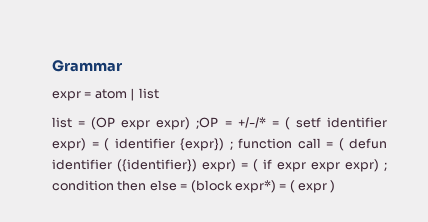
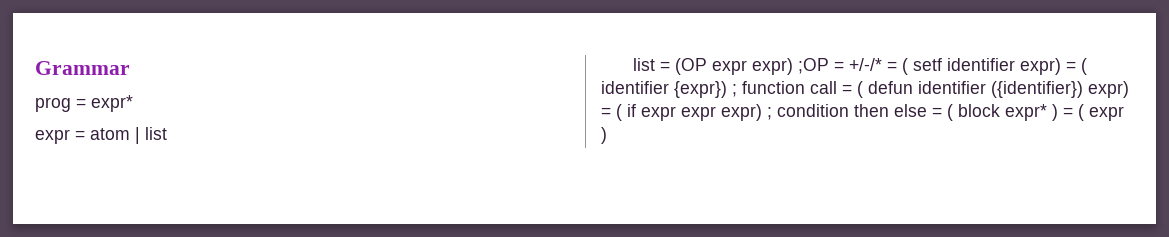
+ prog = expr*
- list = (OP expr expr) ;OP = +/-/* = ( setf identifier expr) = ( identifier {expr}) ; function call = ( defun identifier ({identifier}) expr) = ( if expr expr expr) ; condition then else = (block expr*) = ( expr )
+ list = (OP expr expr) ;OP = +/-/* = ( setf identifier expr) = ( identifier {expr}) ; function call = ( defun identifier ({identifier}) expr) = ( if expr expr expr) ; condition then else = ( block expr* ) = ( expr )

